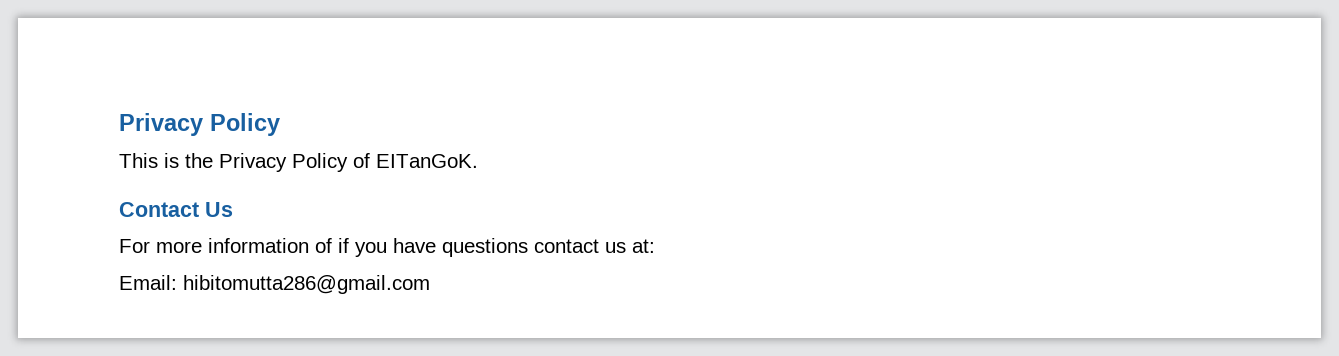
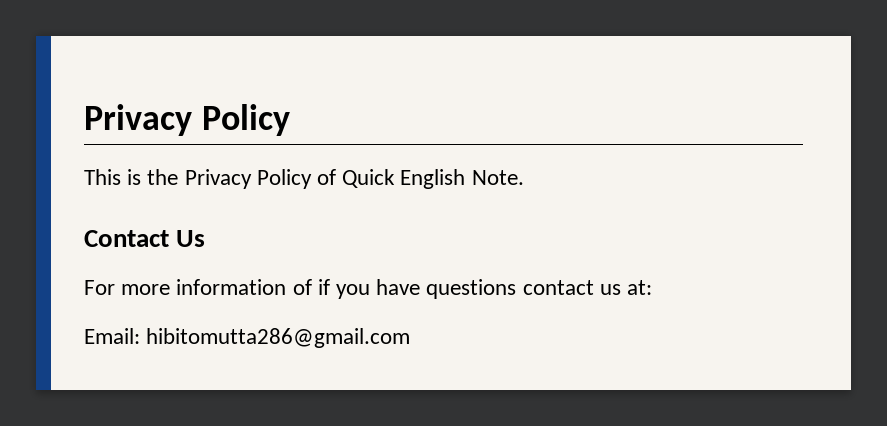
- This is the Privacy Policy of EITanGoK.
+ This is the Privacy Policy of Quick English Note.

